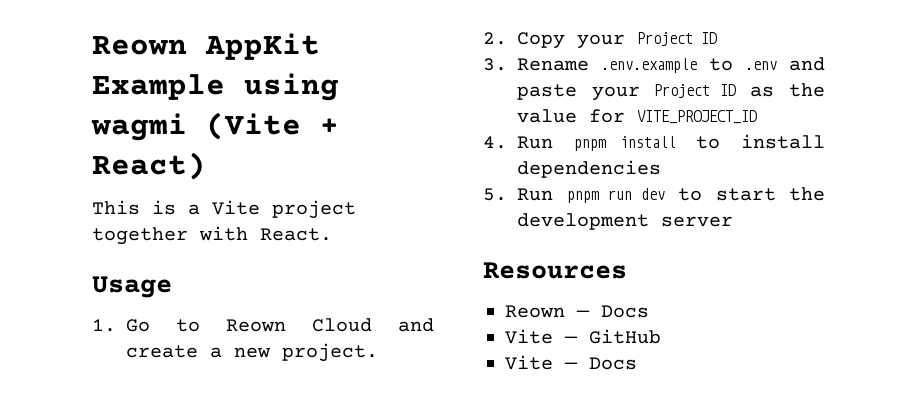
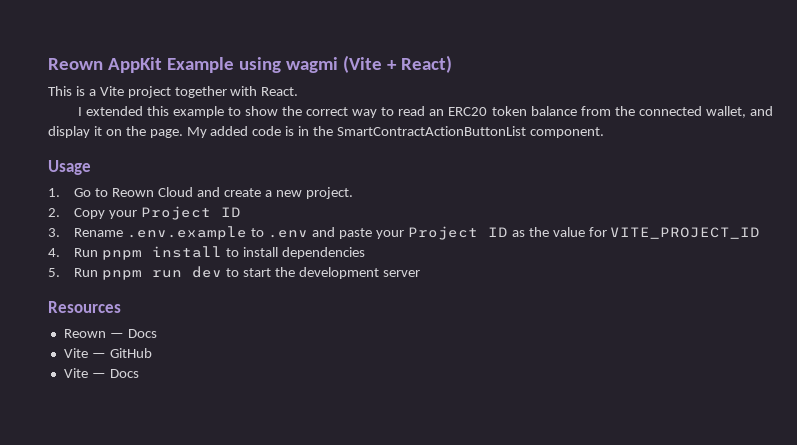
+ I extended this example to show the correct way to read an ERC20 token balance from the connected wallet, and display it on the page. My added code is in the SmartContractActionButtonList component.

